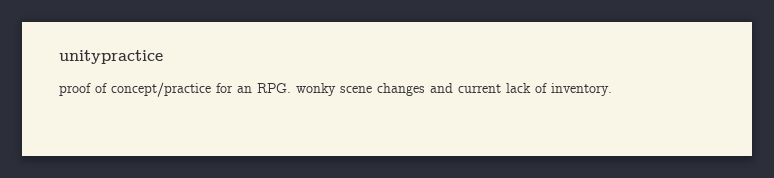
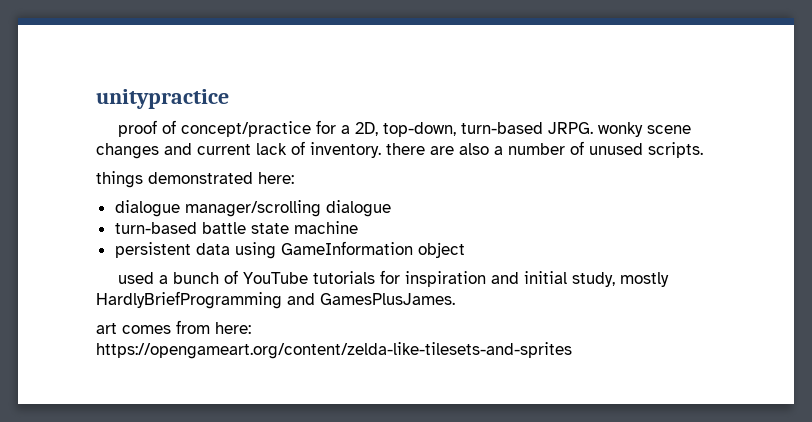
- proof of concept/practice for an RPG. wonky scene changes and current lack of inventory.
+ proof of concept/practice for a 2D, top-down, turn-based JRPG. wonky scene changes and current lack of inventory. there are also a number of unused scripts.
+ things demonstrated here:
+ dialogue manager/scrolling dialogue
+ turn-based battle state machine
+ persistent data using GameInformation object
+ used a bunch of YouTube tutorials for inspiration and initial study, mostly HardlyBriefProgramming and GamesPlusJames.
+ art comes from here: https://opengameart.org/content/zelda-like-tilesets-and-sprites

